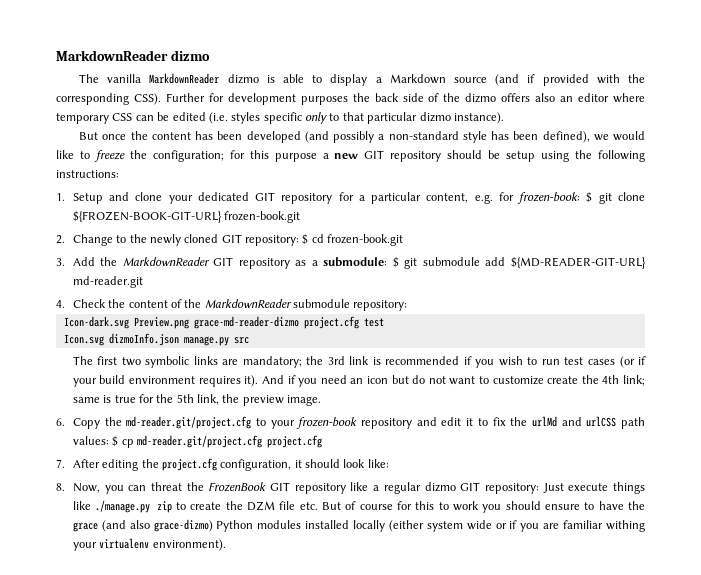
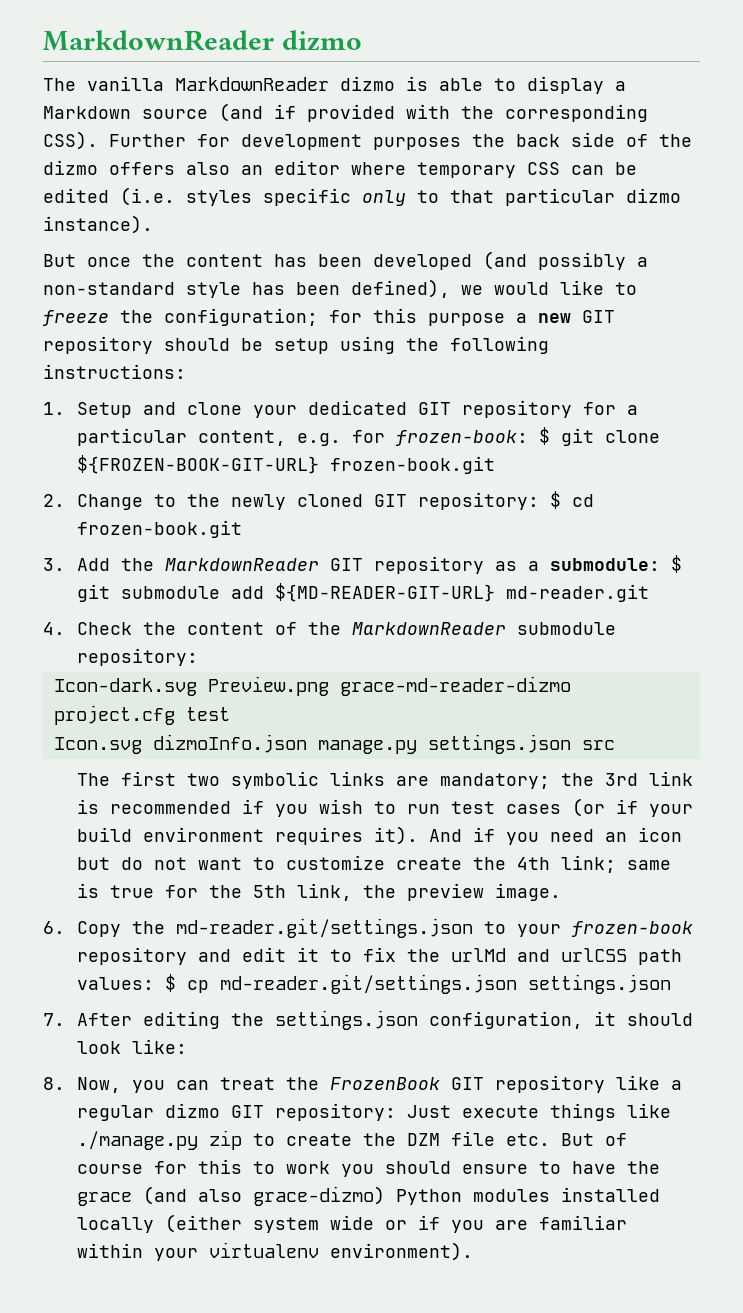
- Icon.svg dizmoInfo.json manage.py src
+ Icon.svg dizmoInfo.json manage.py settings.json src
- 6. Copy the md-reader.git/project.cfg to your frozen-book repository and edit it to fix the urlMd and urlCSS path values: $ cp md-reader.git/project.cfg project.cfg
+ 6. Copy the md-reader.git/settings.json to your frozen-book repository and edit it to fix the urlMd and urlCSS path values: $ cp md-reader.git/settings.json settings.json
- 7. After editing the project.cfg configuration, it should look like:
+ 7. After editing the settings.json configuration, it should look like:
- 8. Now, you can threat the FrozenBook GIT repository like a regular dizmo GIT repository: Just execute things like ./manage.py zip to create the DZM file etc. But of course for this to work you should ensure to have the grace (and also grace-dizmo) Python modules installed locally (either system wide or if you are familiar withing your virtualenv environment).
+ 8. Now, you can treat the FrozenBook GIT repository like a regular dizmo GIT repository: Just execute things like ./manage.py zip to create the DZM file etc. But of course for this to work you should ensure to have the grace (and also grace-dizmo) Python modules installed locally (either system wide or if you are familiar within your virtualenv environment).

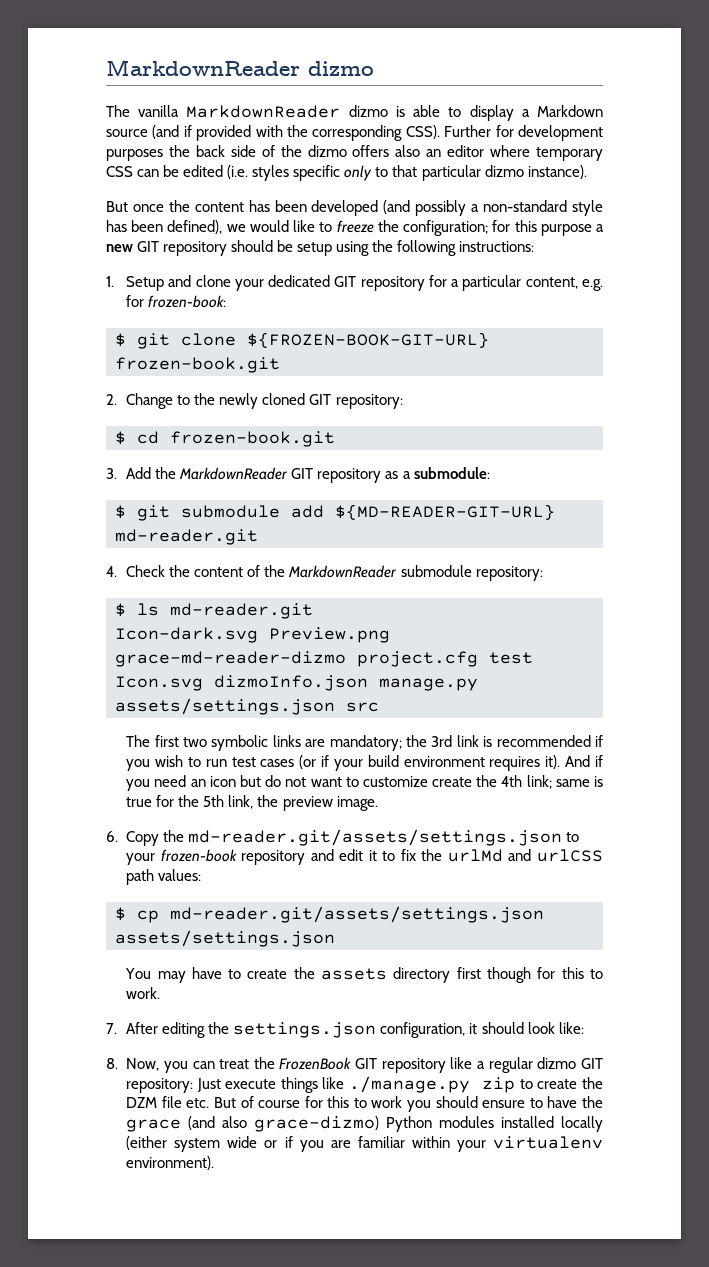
- 1. Setup and clone your dedicated GIT repository for a particular content, e.g. for frozen-book: $ git clone ${FROZEN-BOOK-GIT-URL} frozen-book.git
+ 1. Setup and clone your dedicated GIT repository for a particular content, e.g. for frozen-book:
+ $ git clone ${FROZEN-BOOK-GIT-URL} frozen-book.git
- 2. Change to the newly cloned GIT repository: $ cd frozen-book.git
+ 2. Change to the newly cloned GIT repository:
+ $ cd frozen-book.git
- 3. Add the MarkdownReader GIT repository as a submodule: $ git submodule add ${MD-READER-GIT-URL} md-reader.git
+ 3. Add the MarkdownReader GIT repository as a submodule:
+ $ git submodule add ${MD-READER-GIT-URL} md-reader.git
+ $ ls md-reader.git
- Icon.svg dizmoInfo.json manage.py settings.json src
+ Icon.svg dizmoInfo.json manage.py assets/settings.json src
- 6. Copy the md-reader.git/settings.json to your frozen-book repository and edit it to fix the urlMd and urlCSS path values: $ cp md-reader.git/settings.json settings.json
+ 6. Copy the md-reader.git/assets/settings.json to your frozen-book repository and edit it to fix the urlMd and urlCSS path values:
+ $ cp md-reader.git/assets/settings.json assets/settings.json
+ You may have to create the assets directory first though for this to work.

